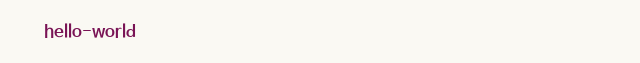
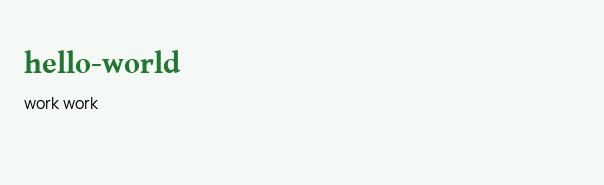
+ work work

